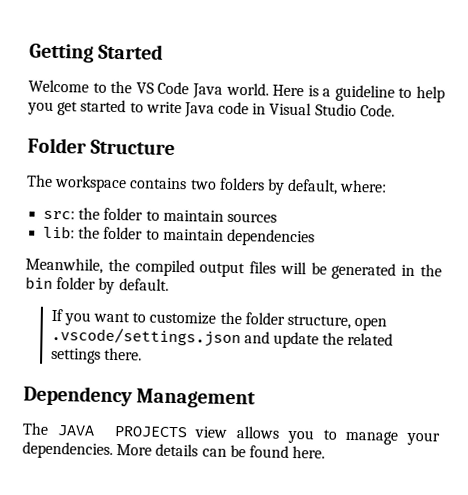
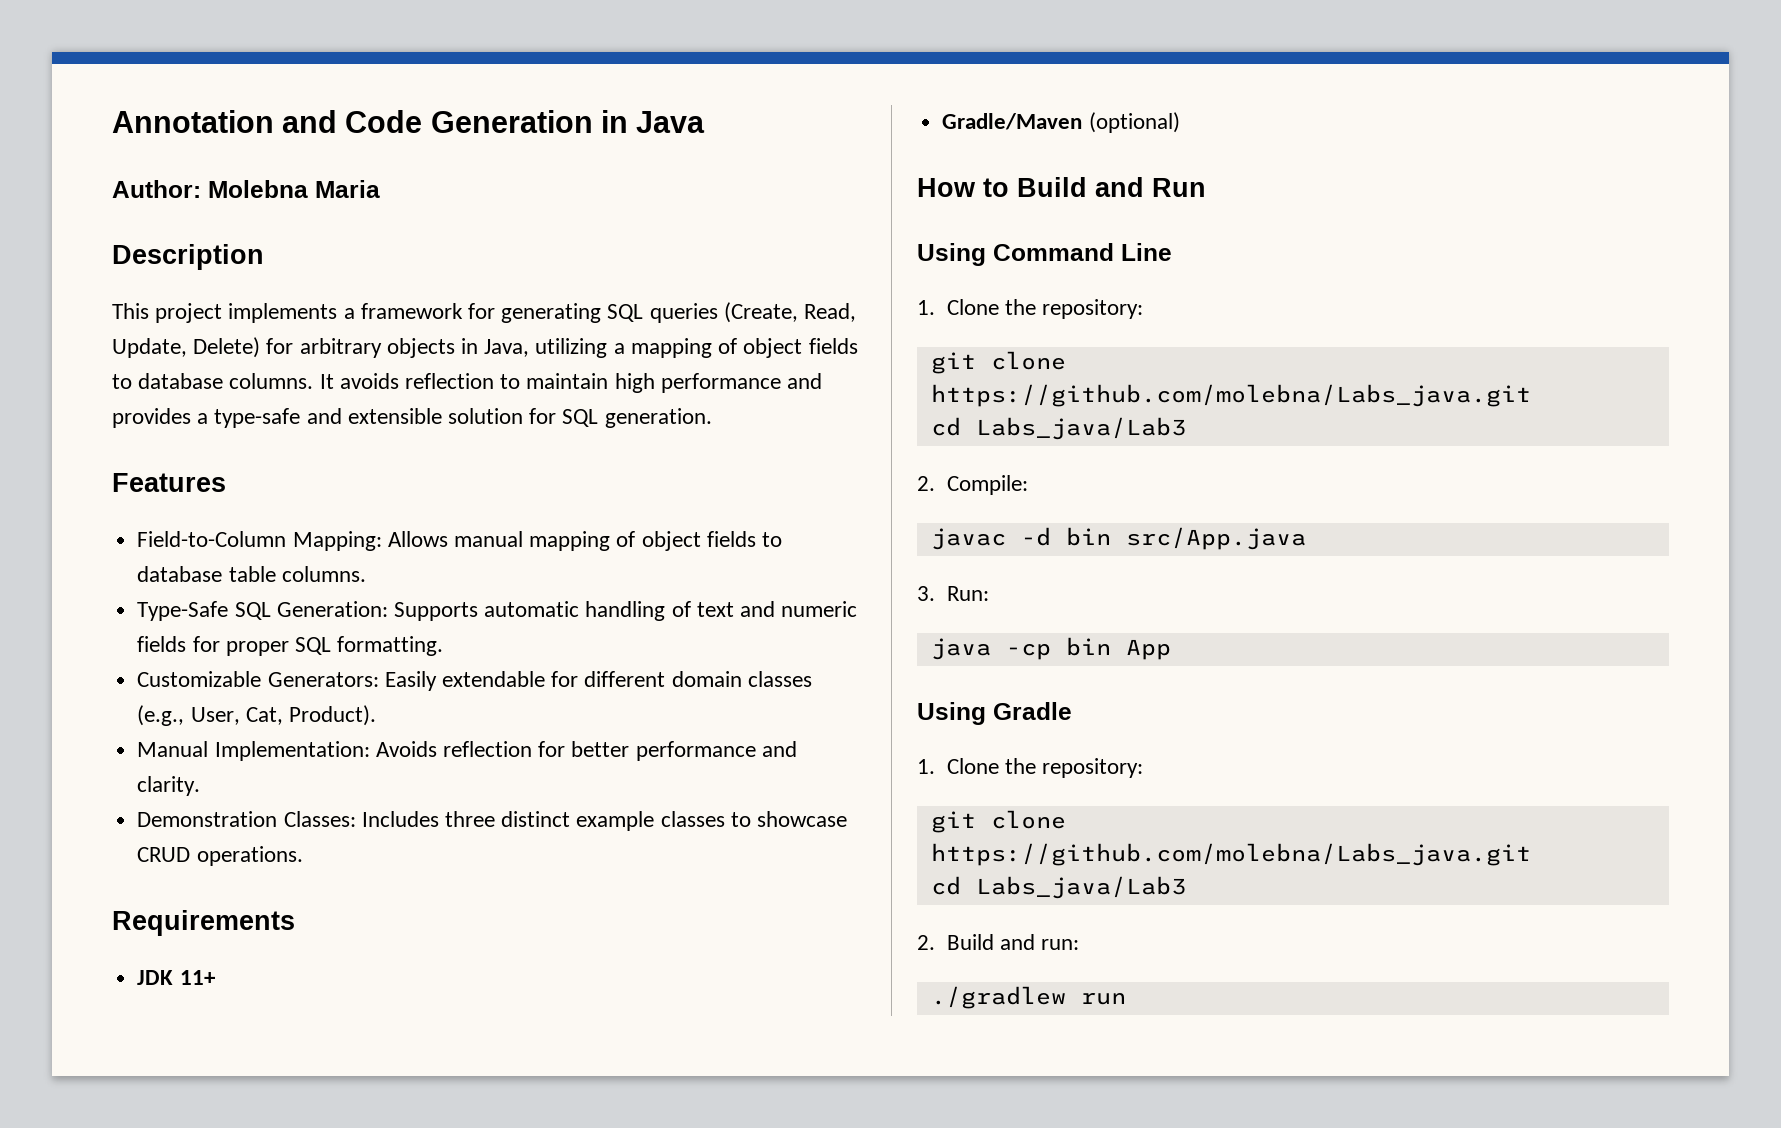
- Getting Started
- Welcome to the VS Code Java world. Here is a guideline to help you get started to write Java code in Visual Studio Code.
- Folder Structure
- The workspace contains two folders by default, where:
- src: the folder to maintain sources
- lib: the folder to maintain dependencies
- Meanwhile, the compiled output files will be generated in the bin folder by default.
- If you want to customize the folder structure, open .vscode/settings.json and update the related settings there.
- Dependency Management
- The JAVA PROJECTS view allows you to manage your dependencies. More details can be found here.
+ Annotation and Code Generation in Java
+ Author: Molebna Maria
+ Description
+ This project implements a framework for generating SQL queries (Create, Read, Update, Delete) for arbitrary objects in Java, utilizing a mapping of object fields to database columns. It avoids reflection to maintain high performance and provides a type-safe and extensible solution for SQL generation.
+ Features
+ Field-to-Column Mapping: Allows manual mapping of object fields to database table columns.
+ Type-Safe SQL Generation: Supports automatic handling of text and numeric fields for proper SQL formatting.
+ Customizable Generators: Easily extendable for different domain classes (e.g., User, Cat, Product).
+ Manual Implementation: Avoids reflection for better performance and clarity.
+ Demonstration Classes: Includes three distinct example classes to showcase CRUD operations.
+ Requirements
+ JDK 11+
+ Gradle/Maven (optional)
+ How to Build and Run
+ Using Command Line
+ 1. Clone the repository:
+ git clone https://github.com/molebna/Labs_java.git
+ cd Labs_java/Lab3
+ 2. Compile:
+ javac -d bin src/App.java
+ 3. Run:
+ java -cp bin App
+ Using Gradle
+ 1. Clone the repository:
+ git clone https://github.com/molebna/Labs_java.git
+ cd Labs_java/Lab3
+ 2. Build and run:
+ ./gradlew run

